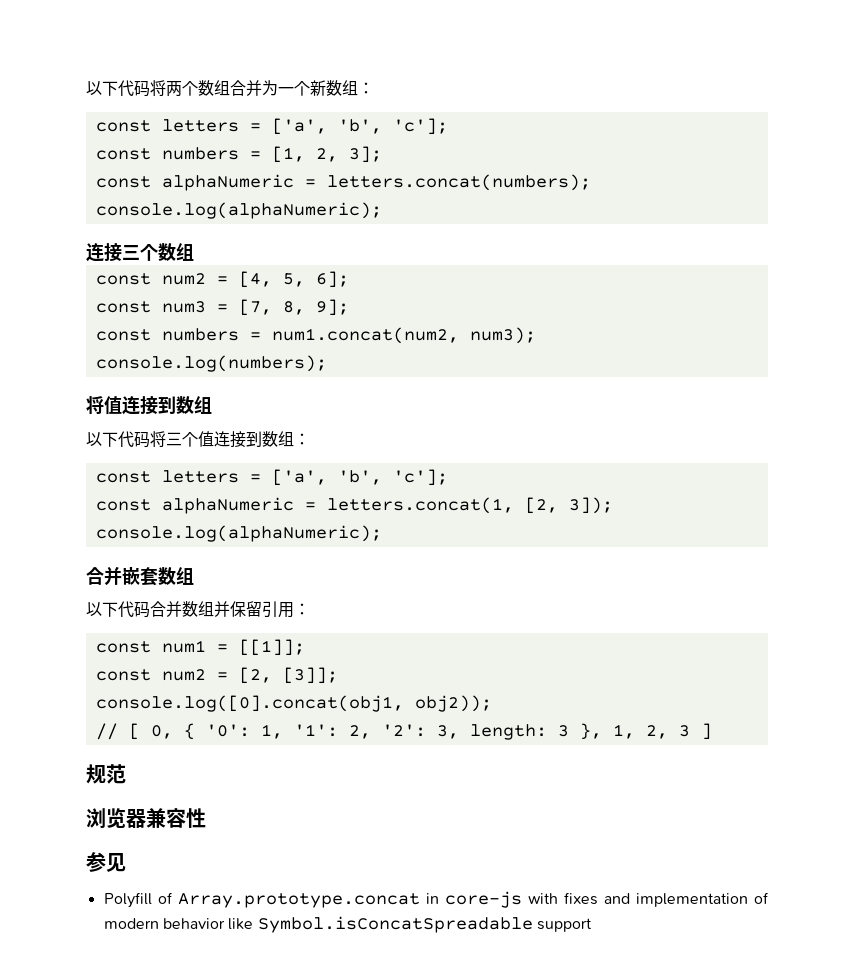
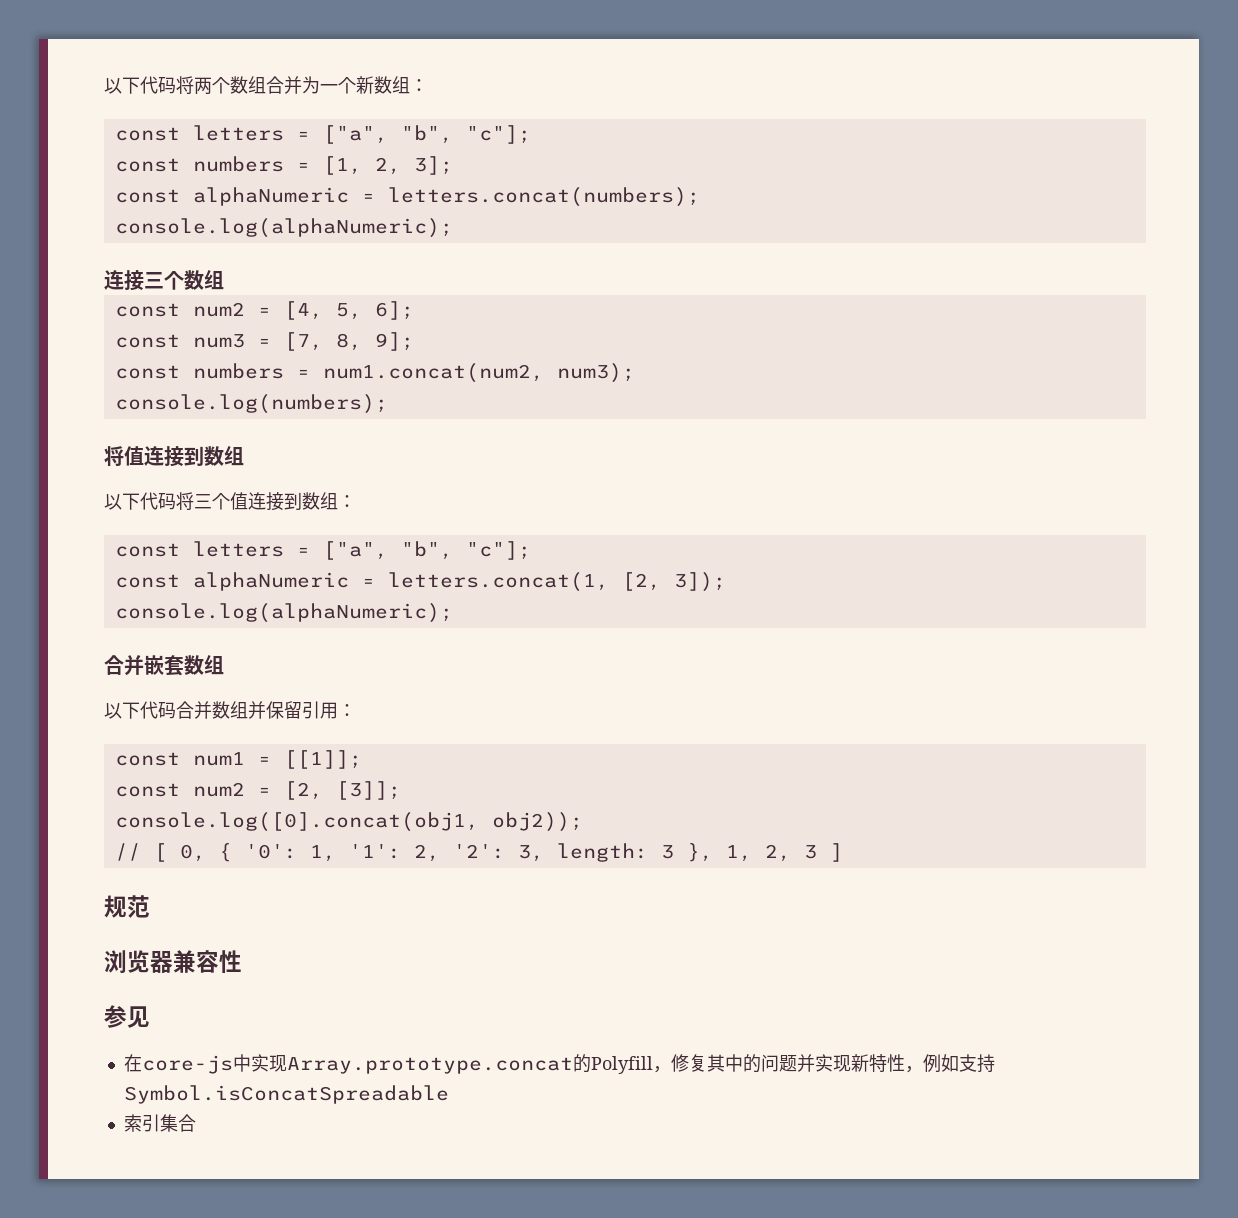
  以下代码将两个数组合并为一个新数组：
- const letters = ['a', 'b', 'c'];
+ const letters = ["a", "b", "c"];
  以下代码将三个值连接到数组：
- const letters = ['a', 'b', 'c'];
+ const letters = ["a", "b", "c"];
- Polyfill of Array.prototype.concat in core-js with fixes and implementation of modern behavior like Symbol.isConcatSpreadable support
+ 在core-js中实现Array.prototype.concat的Polyfill，修复其中的问题并实现新特性，例如支持Symbol.isConcatSpreadable
+ 索引集合

